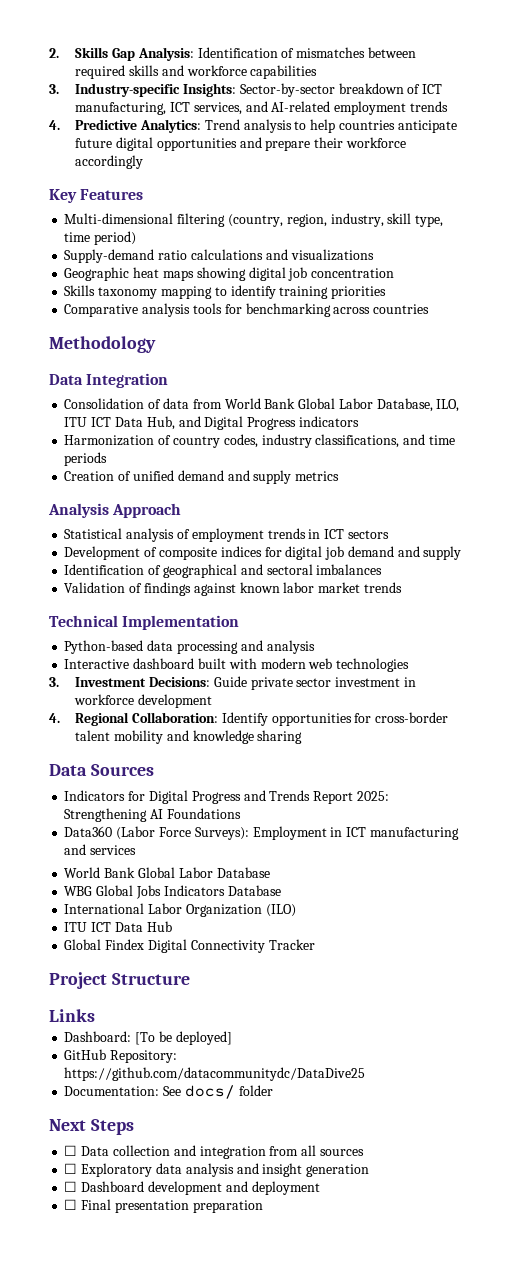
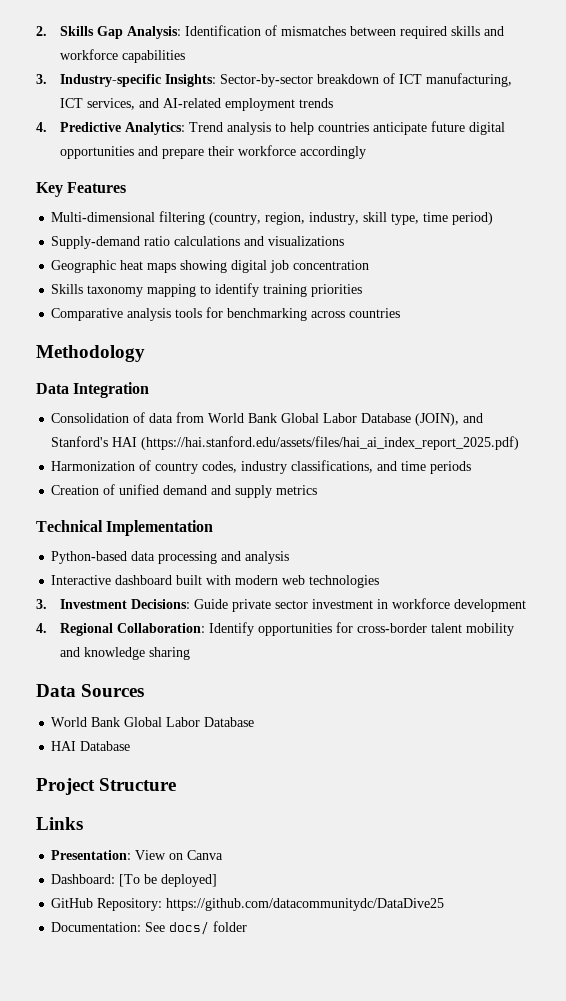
- Consolidation of data from World Bank Global Labor Database, ILO, ITU ICT Data Hub, and Digital Progress indicators
+ Consolidation of data from World Bank Global Labor Database (JOIN), and Stanford's HAI (https://hai.stanford.edu/assets/files/hai_ai_index_report_2025.pdf)
- Analysis Approach
- Statistical analysis of employment trends in ICT sectors
- Development of composite indices for digital job demand and supply
- Identification of geographical and sectoral imbalances
- Validation of findings against known labor market trends
- Indicators for Digital Progress and Trends Report 2025: Strengthening AI Foundations
- Data360 (Labor Force Surveys): Employment in ICT manufacturing and services
- WBG Global Jobs Indicators Database
- International Labor Organization (ILO)
- ITU ICT Data Hub
- Global Findex Digital Connectivity Tracker
+ HAI Database
+ Presentation: View on Canva
- Next Steps
- ☐ Data collection and integration from all sources
- ☐ Exploratory data analysis and insight generation
- ☐ Dashboard development and deployment
- ☐ Final presentation preparation

